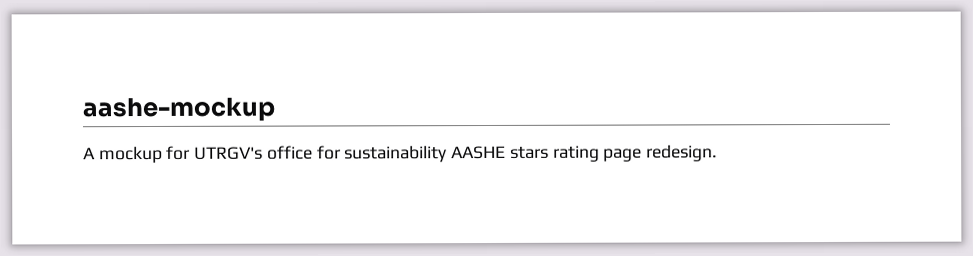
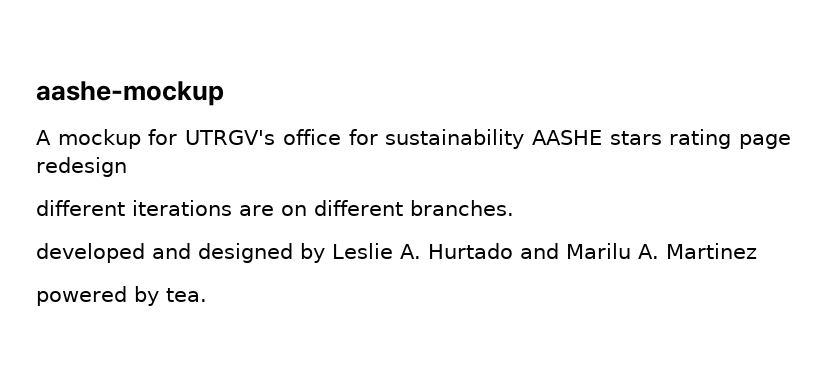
- A mockup for UTRGV's office for sustainability AASHE stars rating page redesign.
+ A mockup for UTRGV's office for sustainability AASHE stars rating page redesign
+ different iterations are on different branches.
+ developed and designed by Leslie A. Hurtado and Marilu A. Martinez
+ powered by tea.

